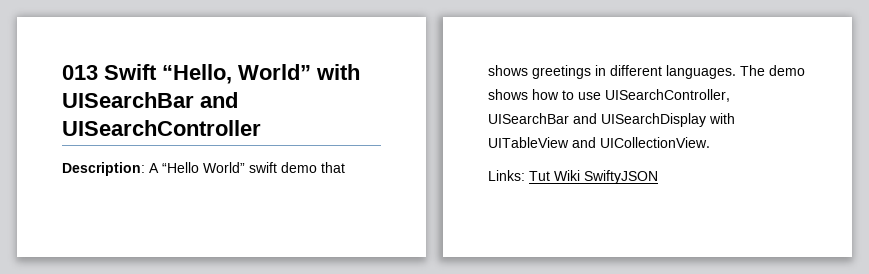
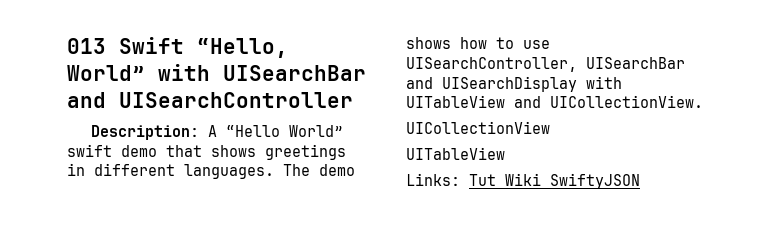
+ UICollectionView
+ UITableView

